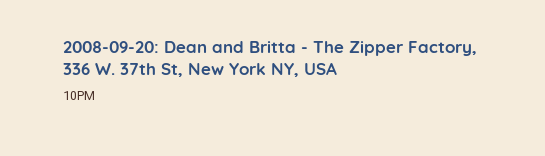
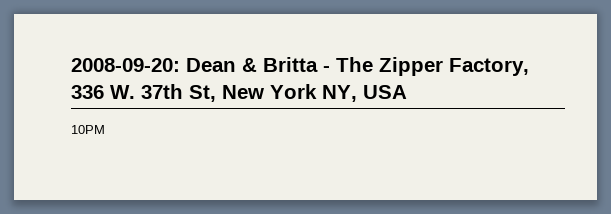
- 2008-09-20: Dean and Britta - The Zipper Factory, 336 W. 37th St, New York NY, USA
+ 2008-09-20: Dean & Britta - The Zipper Factory, 336 W. 37th St, New York NY, USA

